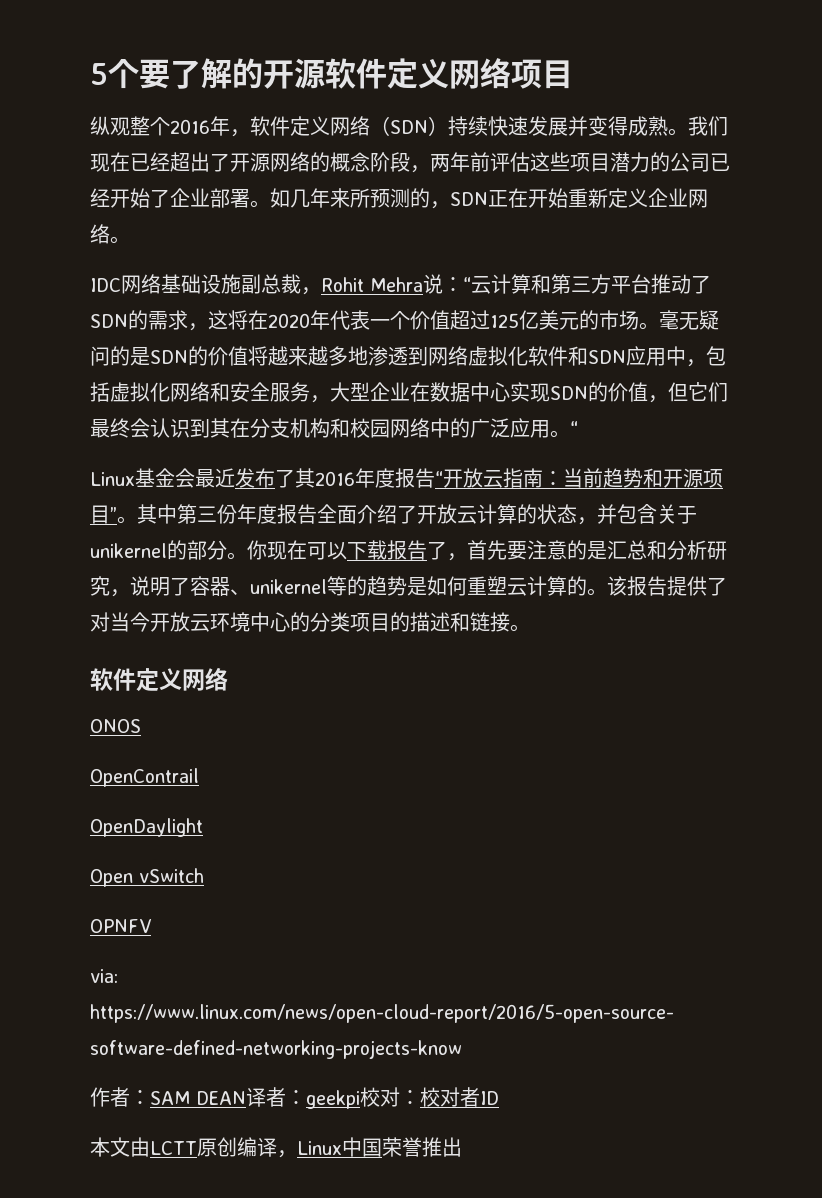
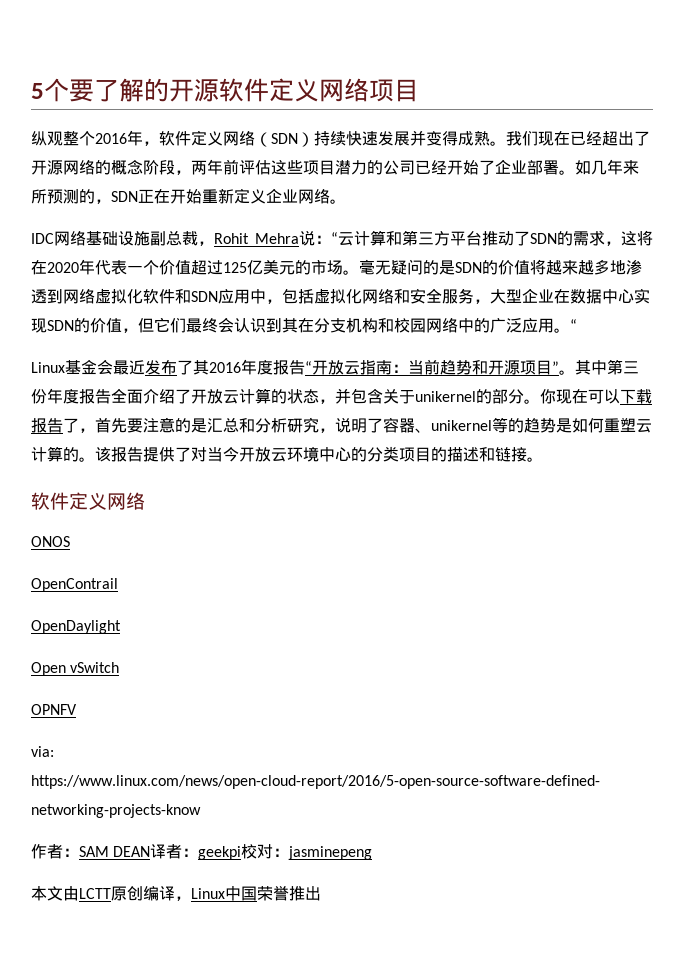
- 作者：SAM DEAN译者：geekpi校对：校对者ID
+ 作者：SAM DEAN译者：geekpi校对：jasminepeng

